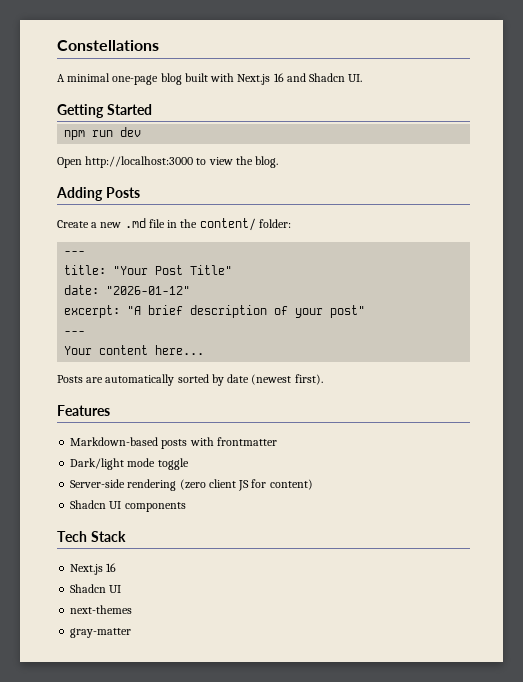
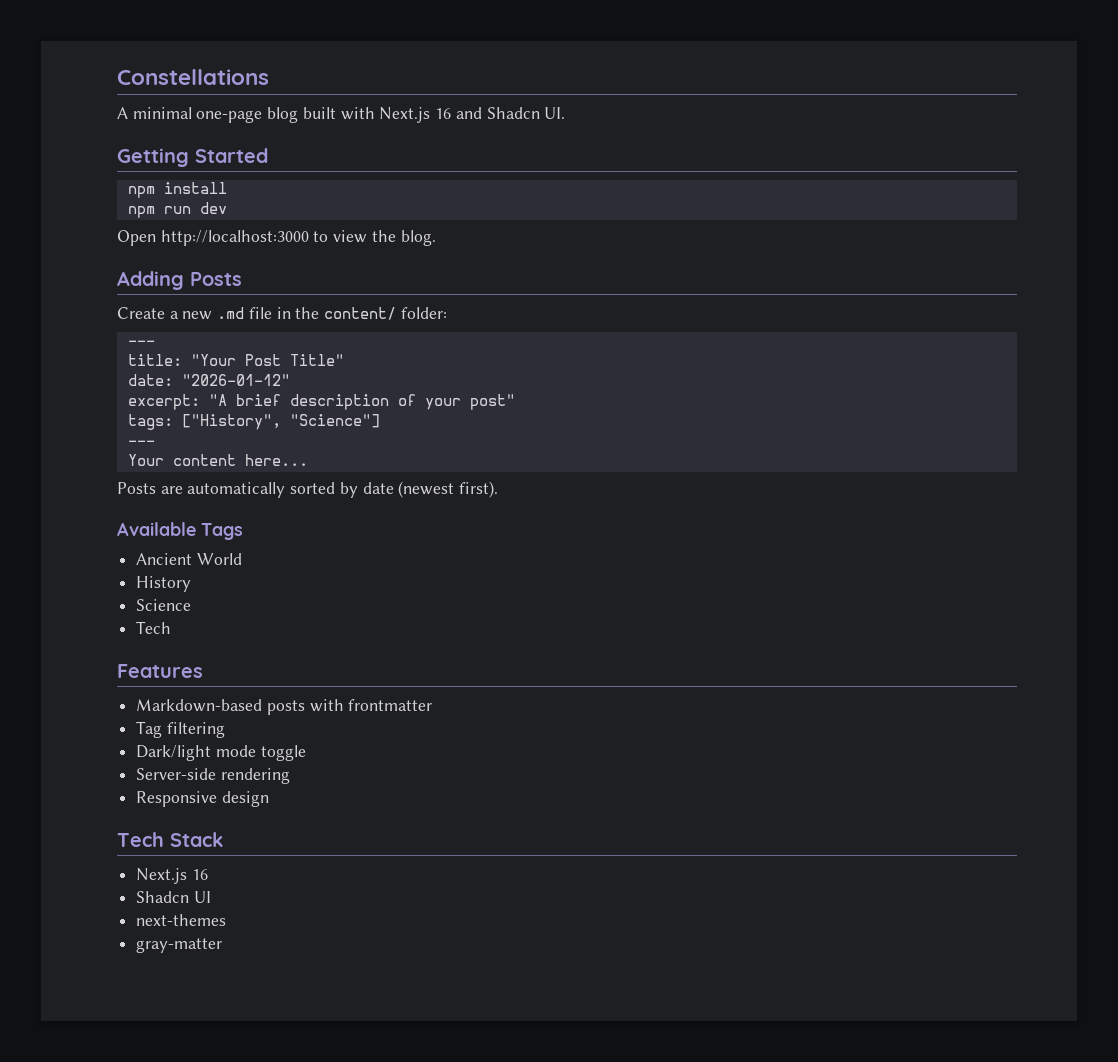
+ npm install
+ tags: ["History", "Science"]
+ Available Tags
+ Ancient World
+ History
+ Science
+ Tech
+ Tag filtering
- Server-side rendering (zero client JS for content)
- Shadcn UI components
+ Server-side rendering
+ Responsive design

